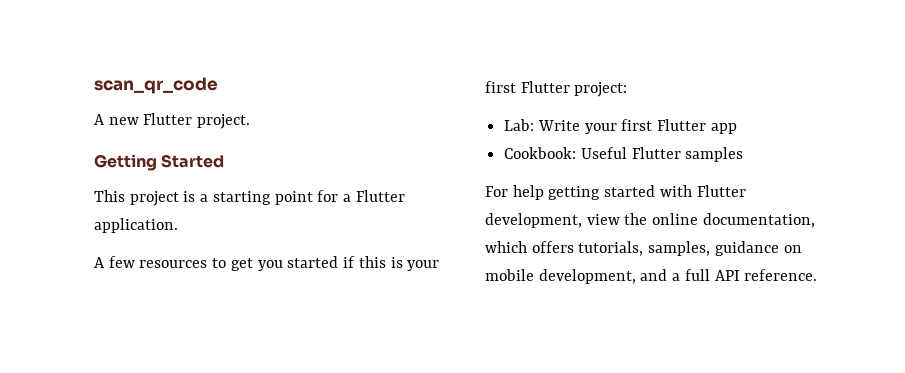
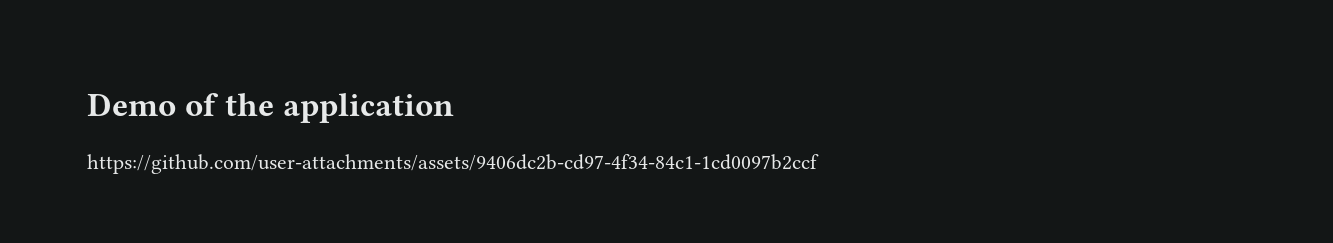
- scan_qr_code
- A new Flutter project.
- Getting Started
- This project is a starting point for a Flutter application.
- A few resources to get you started if this is your first Flutter project:
- Lab: Write your first Flutter app
- Cookbook: Useful Flutter samples
- For help getting started with Flutter development, view the online documentation, which offers tutorials, samples, guidance on mobile development, and a full API reference.
+ Demo of the application
+ https://github.com/user-attachments/assets/9406dc2b-cd97-4f34-84c1-1cd0097b2ccf

